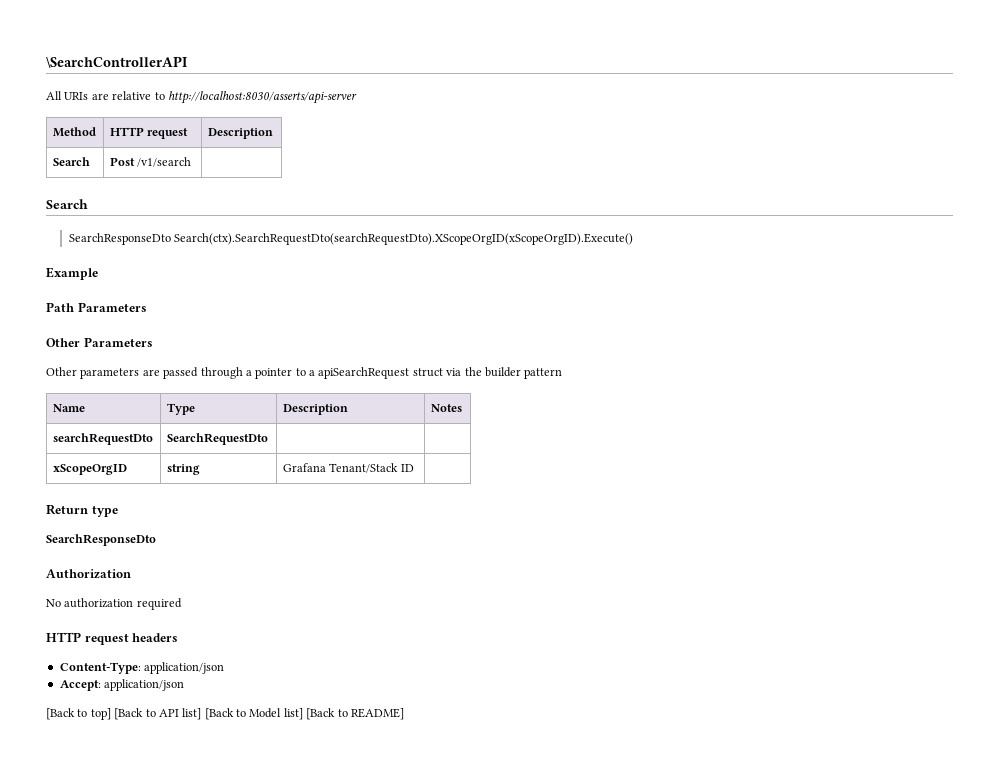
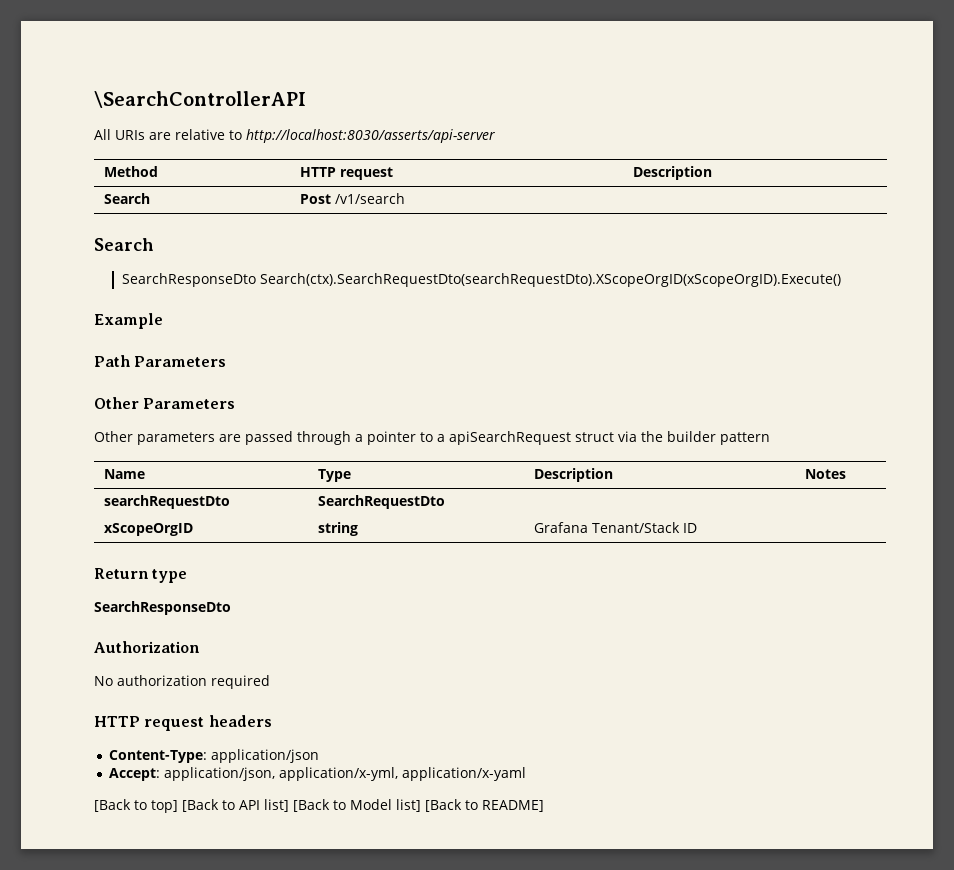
- Accept: application/json
+ Accept: application/json, application/x-yml, application/x-yaml

